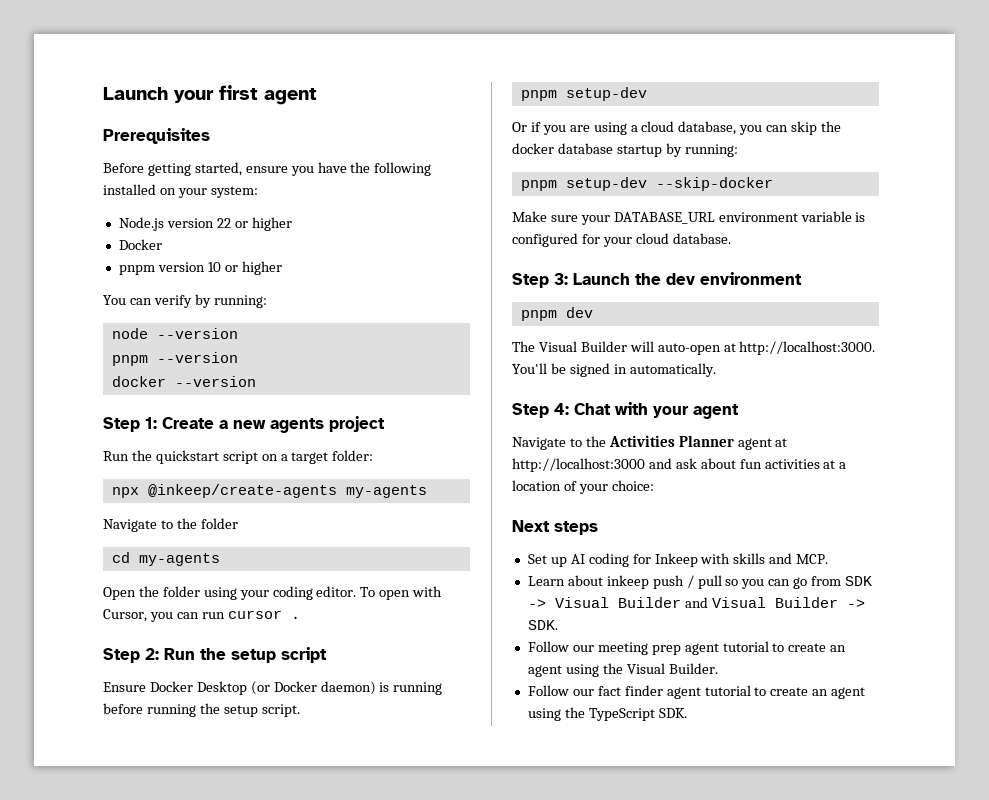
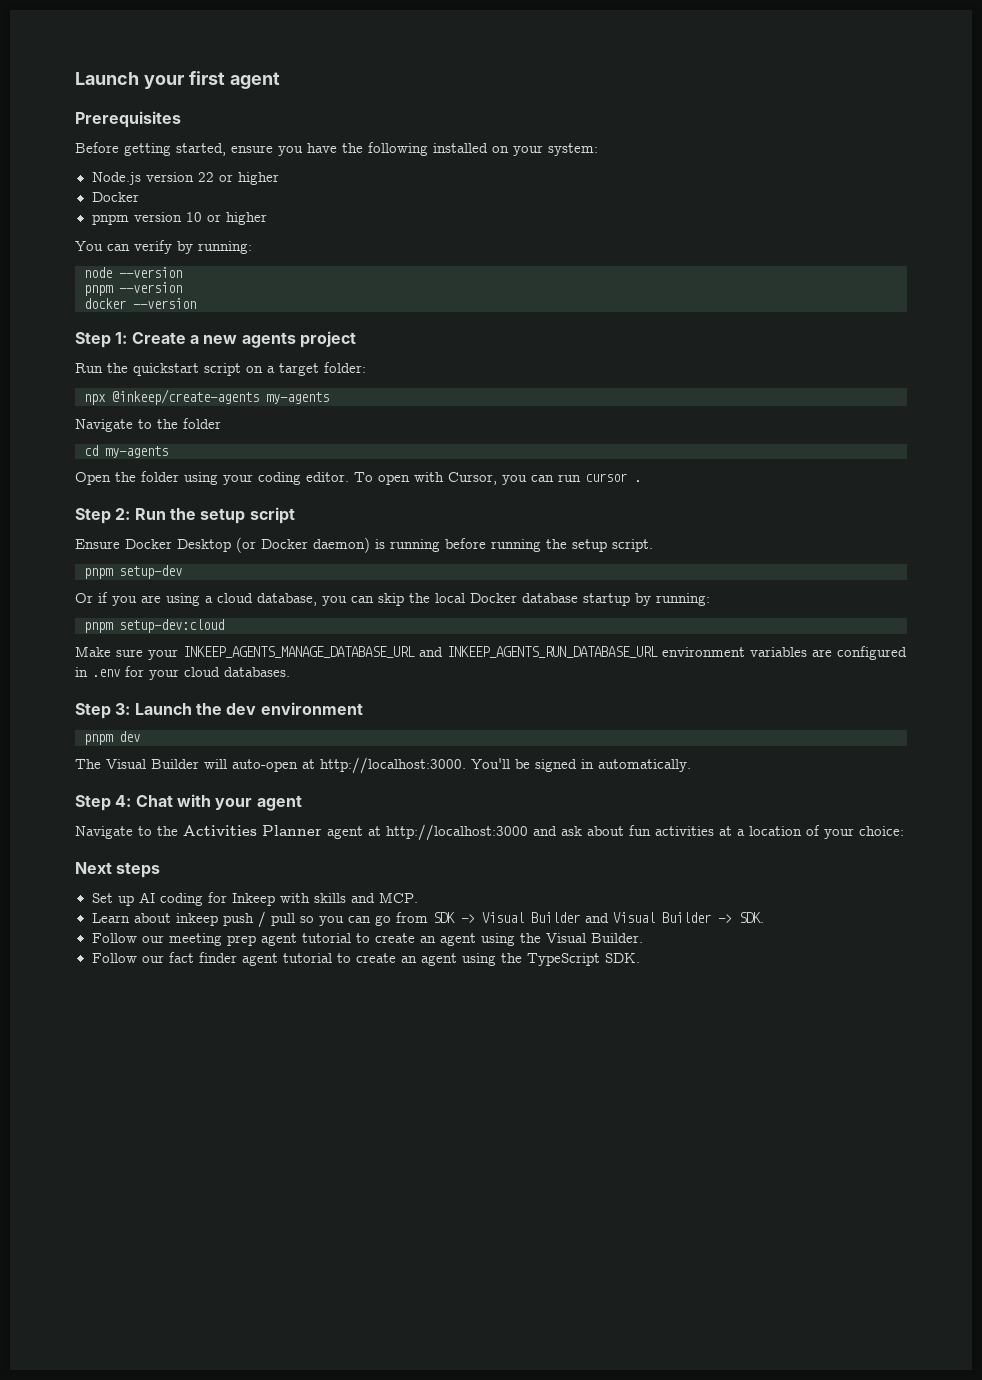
- Or if you are using a cloud database, you can skip the docker database startup by running:
+ Or if you are using a cloud database, you can skip the local Docker database startup by running:
- pnpm setup-dev --skip-docker
+ pnpm setup-dev:cloud
- Make sure your DATABASE_URL environment variable is configured for your cloud database.
+ Make sure your INKEEP_AGENTS_MANAGE_DATABASE_URL and INKEEP_AGENTS_RUN_DATABASE_URL environment variables are configured in .env for your cloud databases.

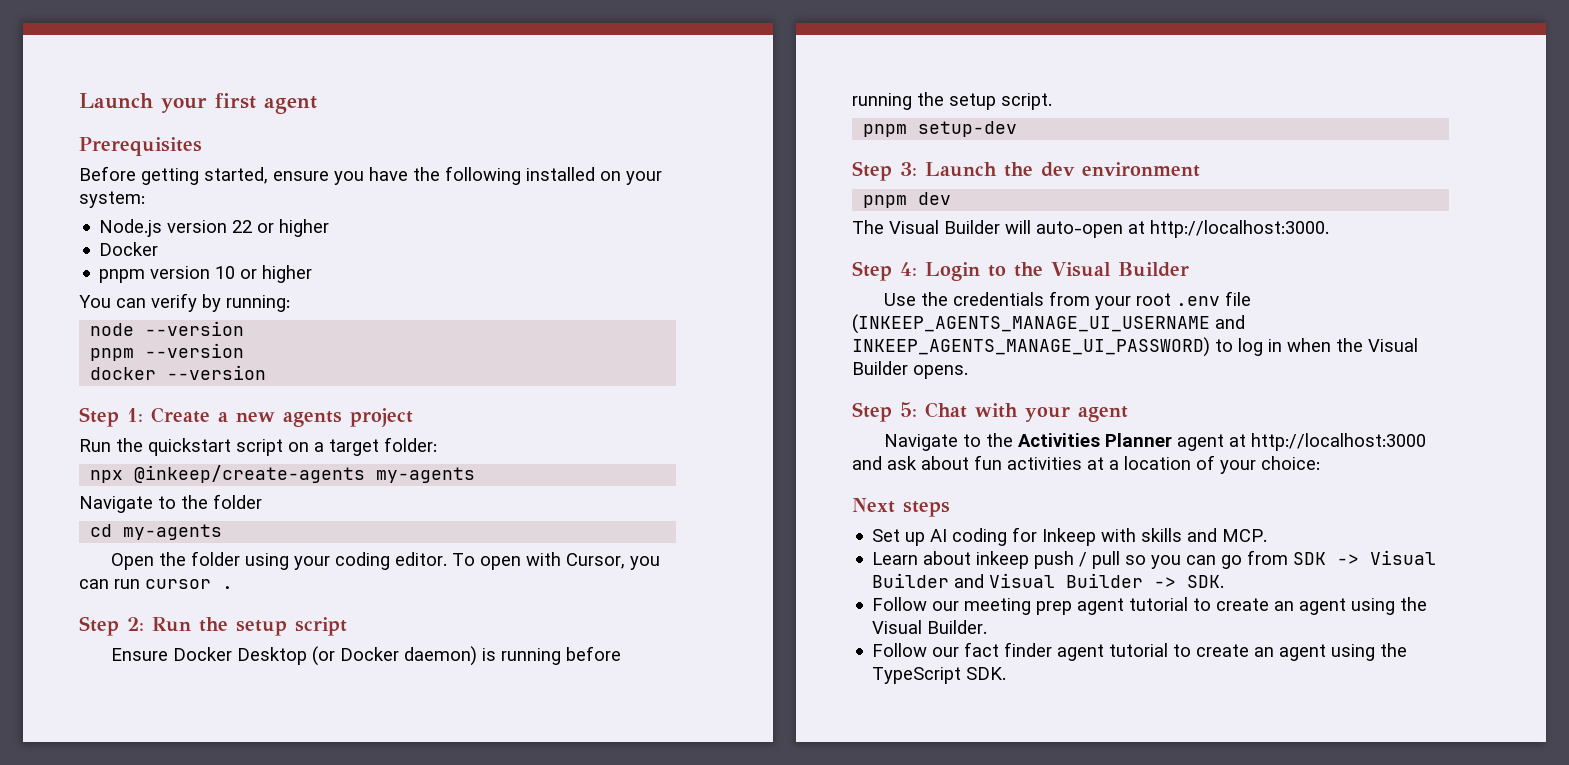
- Or if you are using a cloud database, you can skip the local Docker database startup by running:
- pnpm setup-dev:cloud
- Make sure your INKEEP_AGENTS_MANAGE_DATABASE_URL and INKEEP_AGENTS_RUN_DATABASE_URL environment variables are configured in .env for your cloud databases.
- The Visual Builder will auto-open at http://localhost:3000. You'll be signed in automatically.
- Step 4: Chat with your agent
+ The Visual Builder will auto-open at http://localhost:3000.
+ Step 4: Login to the Visual Builder
+ Use the credentials from your root .env file (INKEEP_AGENTS_MANAGE_UI_USERNAME and INKEEP_AGENTS_MANAGE_UI_PASSWORD) to log in when the Visual Builder opens.
+ Step 5: Chat with your agent

